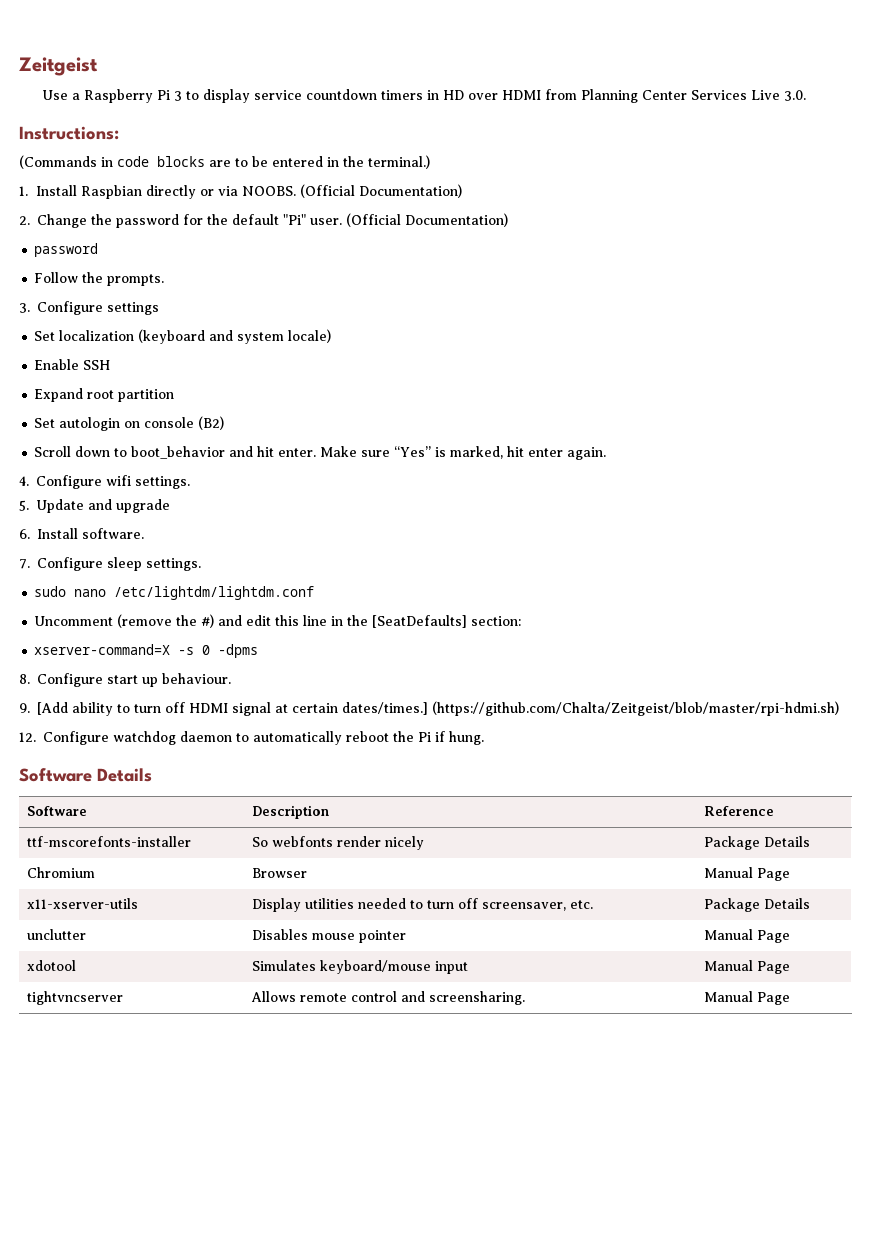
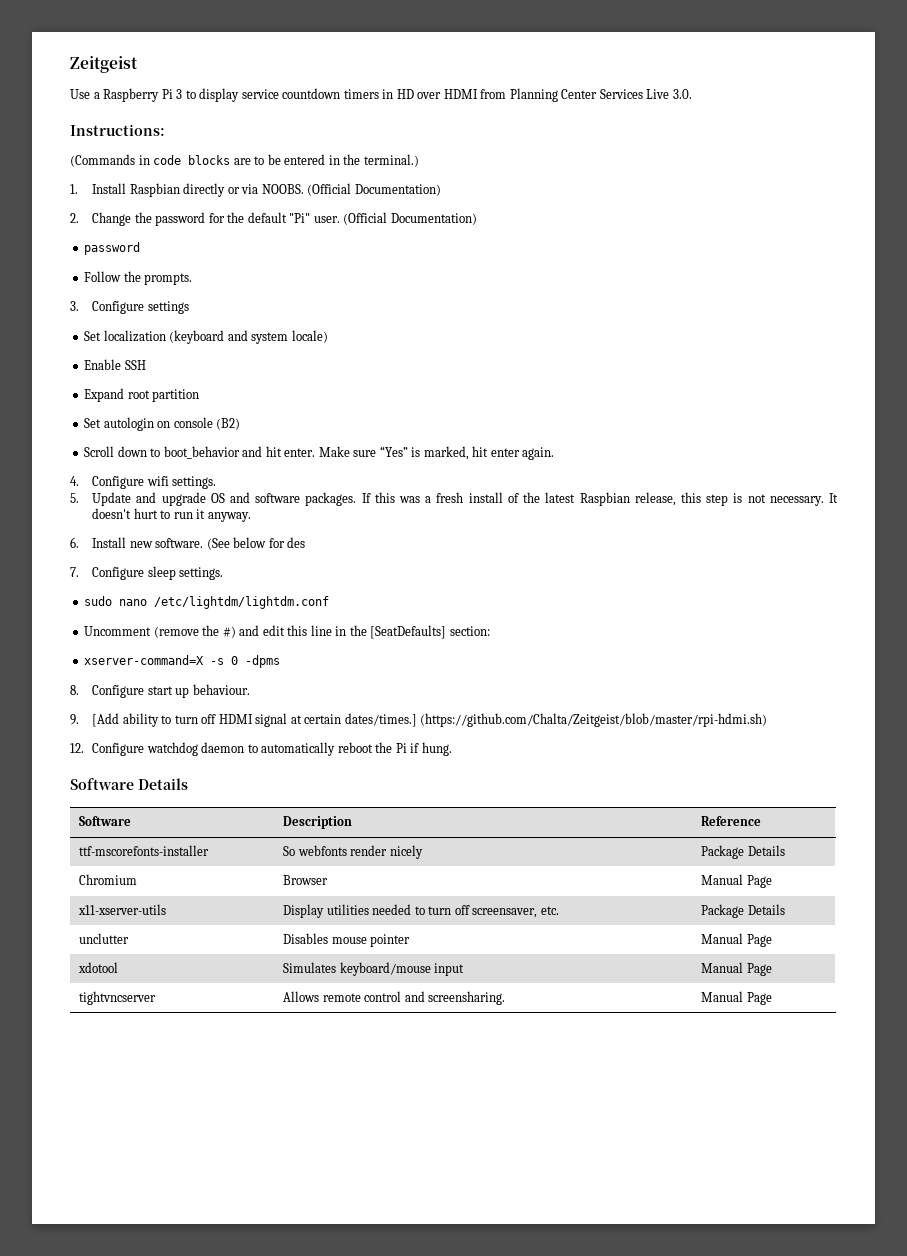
- 5. Update and upgrade
+ 5. Update and upgrade OS and software packages. If this was a fresh install of the latest Raspbian release, this step is not necessary. It doesn't hurt to run it anyway.
- 6. Install software.
+ 6. Install new software. (See below for des

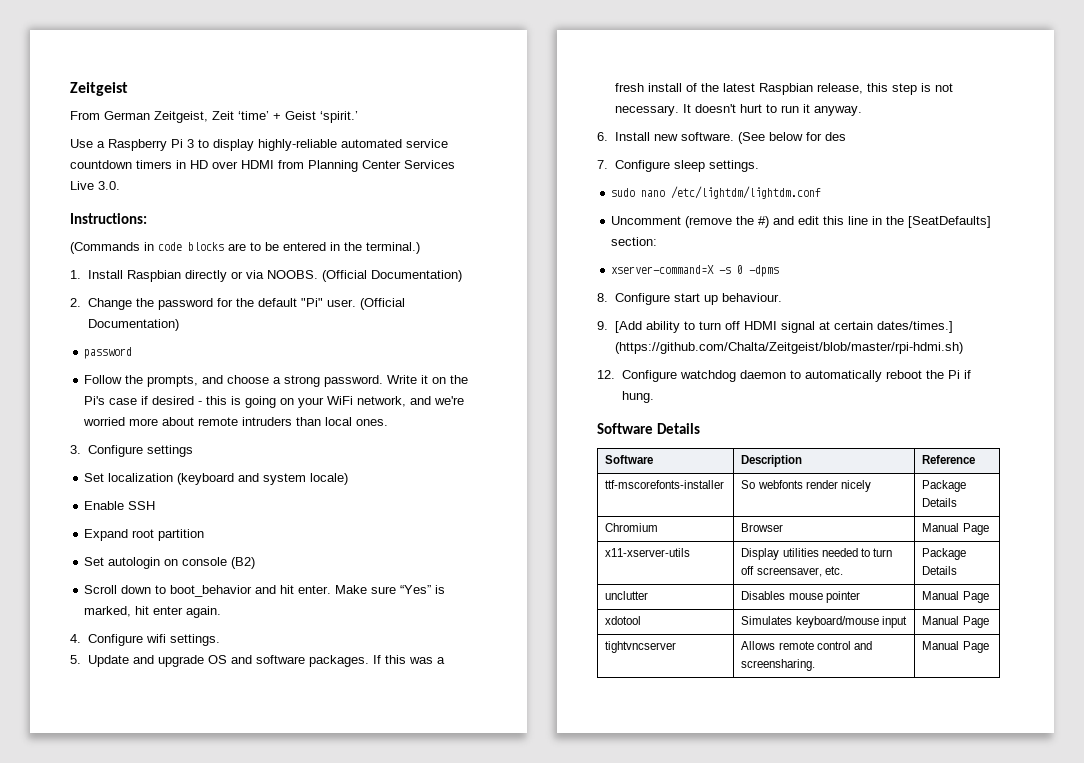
+ From German Zeitgeist, Zeit ‘time’ + Geist ‘spirit.’
- Use a Raspberry Pi 3 to display service countdown timers in HD over HDMI from Planning Center Services Live 3.0.
+ Use a Raspberry Pi 3 to display highly-reliable automated service countdown timers in HD over HDMI from Planning Center Services Live 3.0.
- Follow the prompts.
+ Follow the prompts, and choose a strong password. Write it on the Pi's case if desired - this is going on your WiFi network, and we're worried more about remote intruders than local ones.

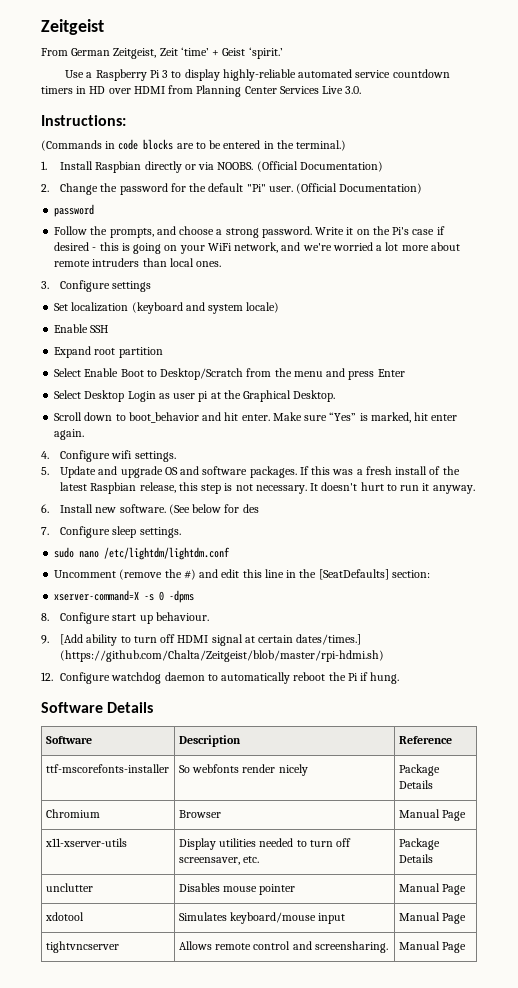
- Write it on the Pi's case if desired - this is going on your WiFi network, and we're worried more about remote intruders than local ones.
+ Write it on the Pi's case if desired - this is going on your WiFi network, and we're worried a lot more about remote intruders than local ones.
- Set autologin on console (B2)
+ Select Enable Boot to Desktop/Scratch from the menu and press Enter
+ Select Desktop Login as user pi at the Graphical Desktop.

